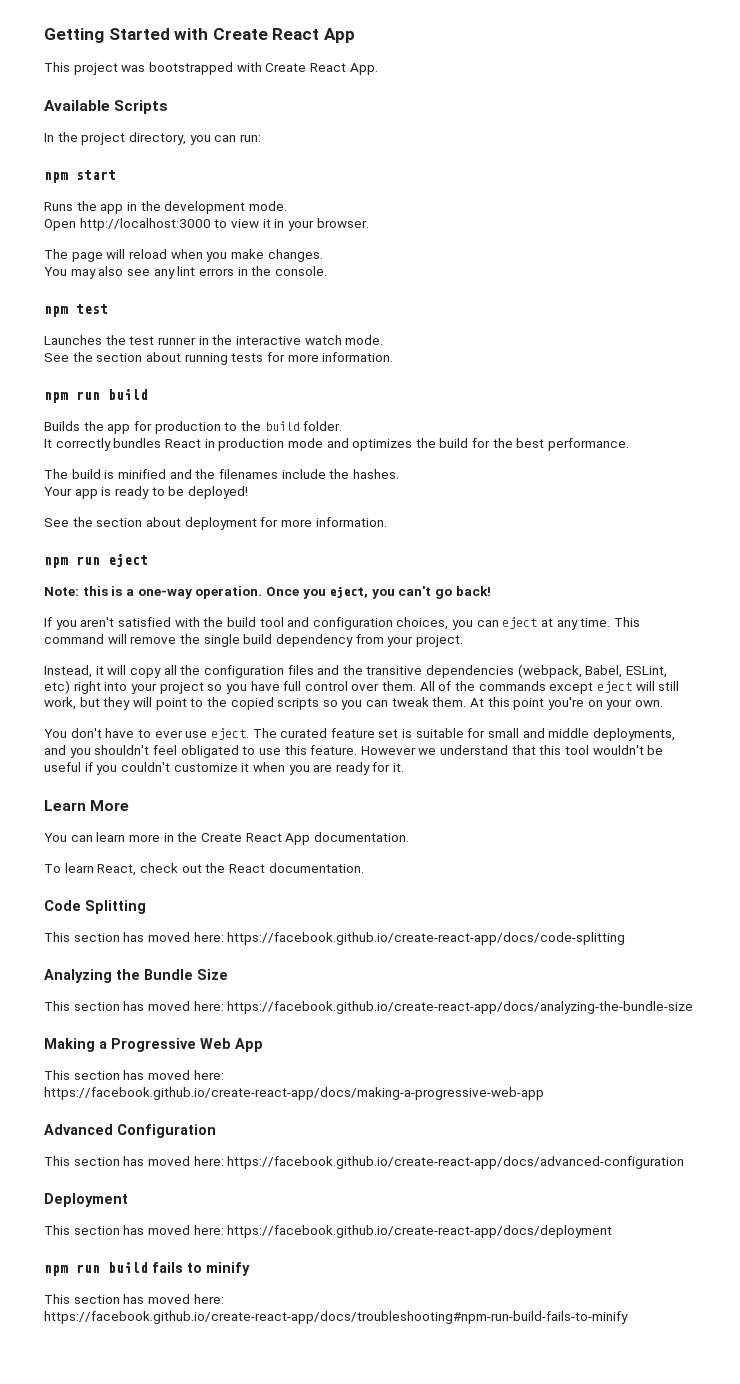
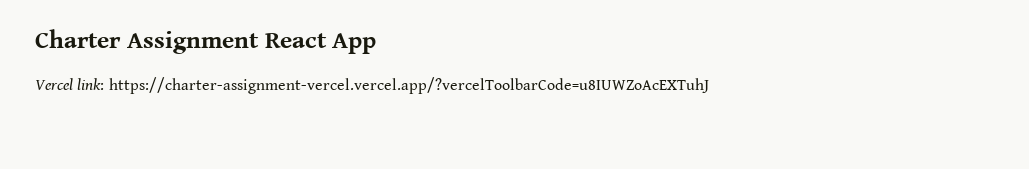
- Getting Started with Create React App
- This project was bootstrapped with Create React App.
- Available Scripts
- In the project directory, you can run:
- npm start
- Runs the app in the development mode.
- Open http://localhost:3000 to view it in your browser.
- The page will reload when you make changes.
- You may also see any lint errors in the console.
- npm test
- Launches the test runner in the interactive watch mode.
- See the section about running tests for more information.
- npm run build
- Builds the app for production to the build folder.
- It correctly bundles React in production mode and optimizes the build for the best performance.
- The build is minified and the filenames include the hashes.
- Your app is ready to be deployed!
- See the section about deployment for more information.
- npm run eject
- Note: this is a one-way operation. Once you eject, you can't go back!
- If you aren't satisfied with the build tool and configuration choices, you can eject at any time. This command will remove the single build dependency from your project.
- Instead, it will copy all the configuration files and the transitive dependencies (webpack, Babel, ESLint, etc) right into your project so you have full control over them. All of the commands except eject will still work, but they will point to the copied scripts so you can tweak them. At this point you're on your own.
- You don't have to ever use eject. The curated feature set is suitable for small and middle deployments, and you shouldn't feel obligated to use this feature. However we understand that this tool wouldn't be useful if you couldn't customize it when you are ready for it.
- Learn More
- You can learn more in the Create React App documentation.
- To learn React, check out the React documentation.
- Code Splitting
- This section has moved here: https://facebook.github.io/create-react-app/docs/code-splitting
- Analyzing the Bundle Size
- This section has moved here: https://facebook.github.io/create-react-app/docs/analyzing-the-bundle-size
- Making a Progressive Web App
- This section has moved here: https://facebook.github.io/create-react-app/docs/making-a-progressive-web-app
- Advanced Configuration
- This section has moved here: https://facebook.github.io/create-react-app/docs/advanced-configuration
- Deployment
- This section has moved here: https://facebook.github.io/create-react-app/docs/deployment
- npm run build fails to minify
- This section has moved here: https://facebook.github.io/create-react-app/docs/troubleshooting#npm-run-build-fails-to-minify
+ Charter Assignment React App
+ Vercel link: https://charter-assignment-vercel.vercel.app/?vercelToolbarCode=u8IUWZoAcEXTuhJ

